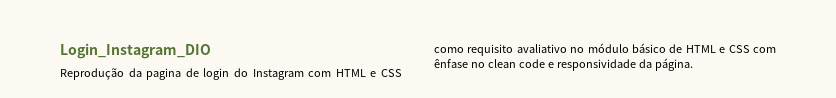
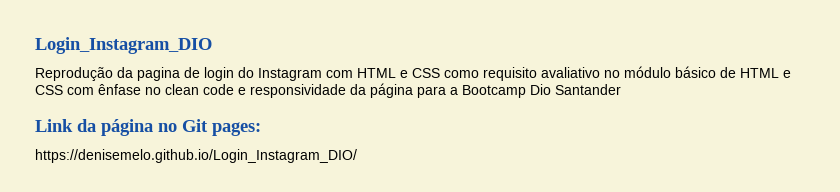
- Reprodução da pagina de login do Instagram com HTML e CSS como requisito avaliativo no módulo básico de HTML e CSS com ênfase no clean code e responsividade da página.
+ Reprodução da pagina de login do Instagram com HTML e CSS como requisito avaliativo no módulo básico de HTML e CSS com ênfase no clean code e responsividade da página para a Bootcamp Dio Santander
+ Link da página no Git pages:
+ https://denisemelo.github.io/Login_Instagram_DIO/

